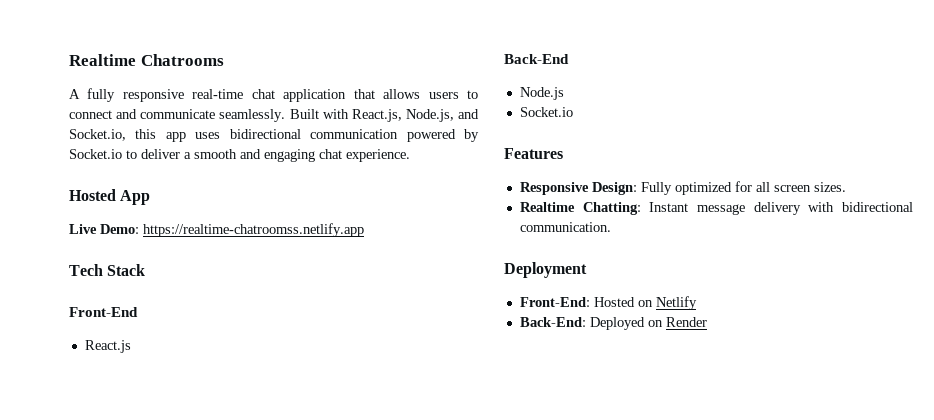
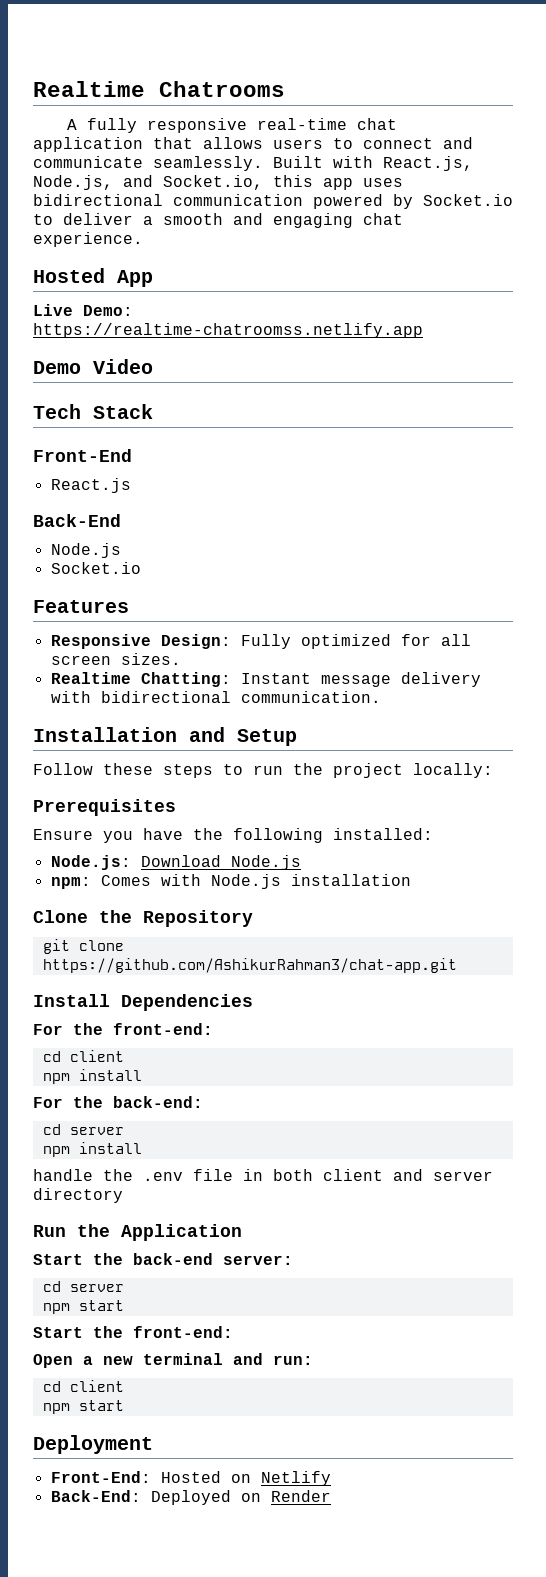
+ Demo Video
+ Installation and Setup
+ Follow these steps to run the project locally:
+ Prerequisites
+ Ensure you have the following installed:
+ Node.js: Download Node.js
+ npm: Comes with Node.js installation
+ Clone the Repository
+ git clone https://github.com/AshikurRahman3/chat-app.git
+ Install Dependencies
+ For the front-end:
+ cd client
+ npm install
+ For the back-end:
+ cd server
+ npm install
+ handle the .env file in both client and server directory
+ Run the Application
+ Start the back-end server:
+ cd server
+ npm start
+ Start the front-end:
+ Open a new terminal and run:
+ cd client
+ npm start

